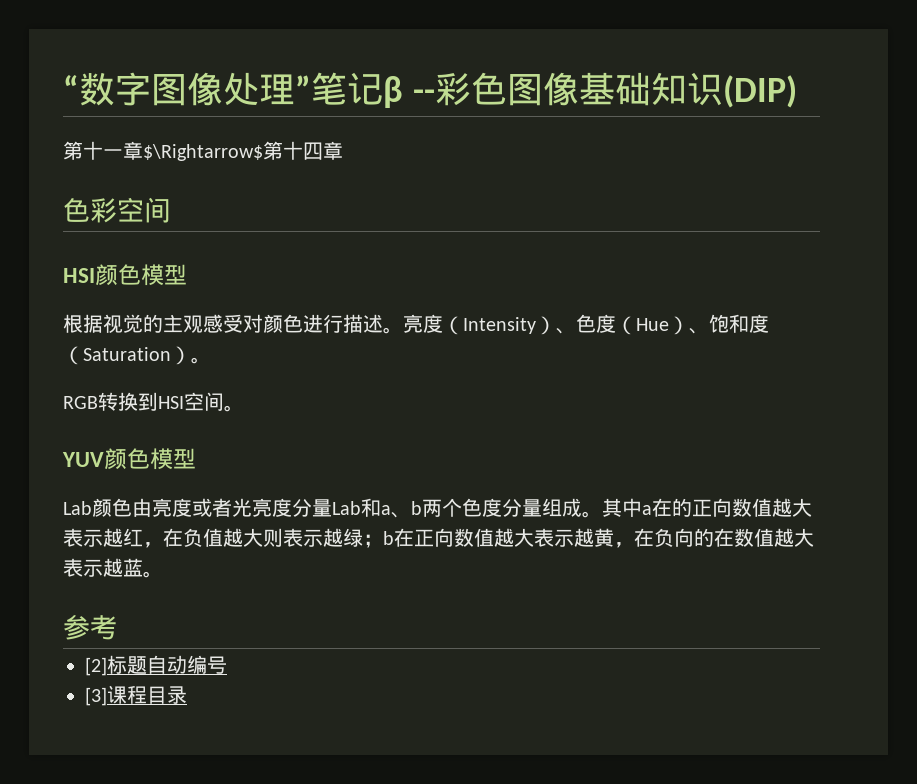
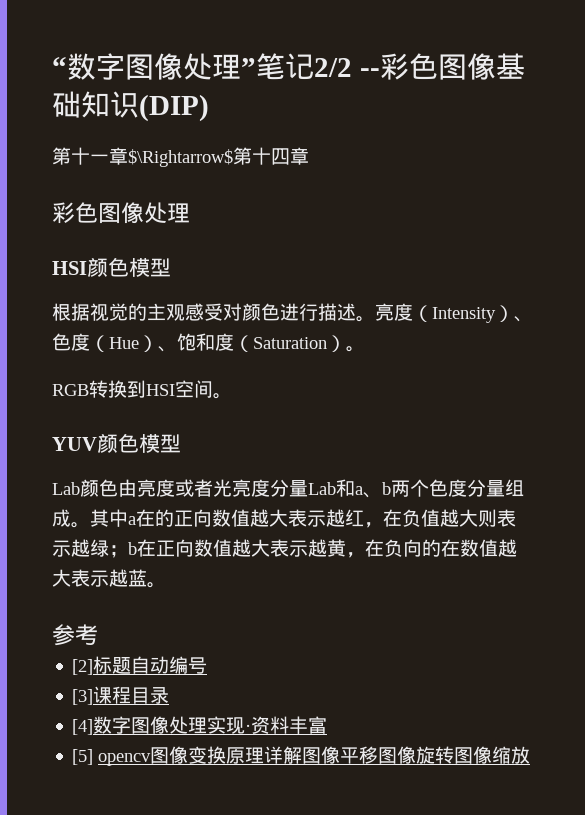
- “数字图像处理”笔记β --彩色图像基础知识(DIP)
+ “数字图像处理”笔记2/2 --彩色图像基础知识(DIP)
- 色彩空间
+ 彩色图像处理
+ [4]数字图像处理实现·资料丰富
+ [5] opencv图像变换原理详解图像平移图像旋转图像缩放

